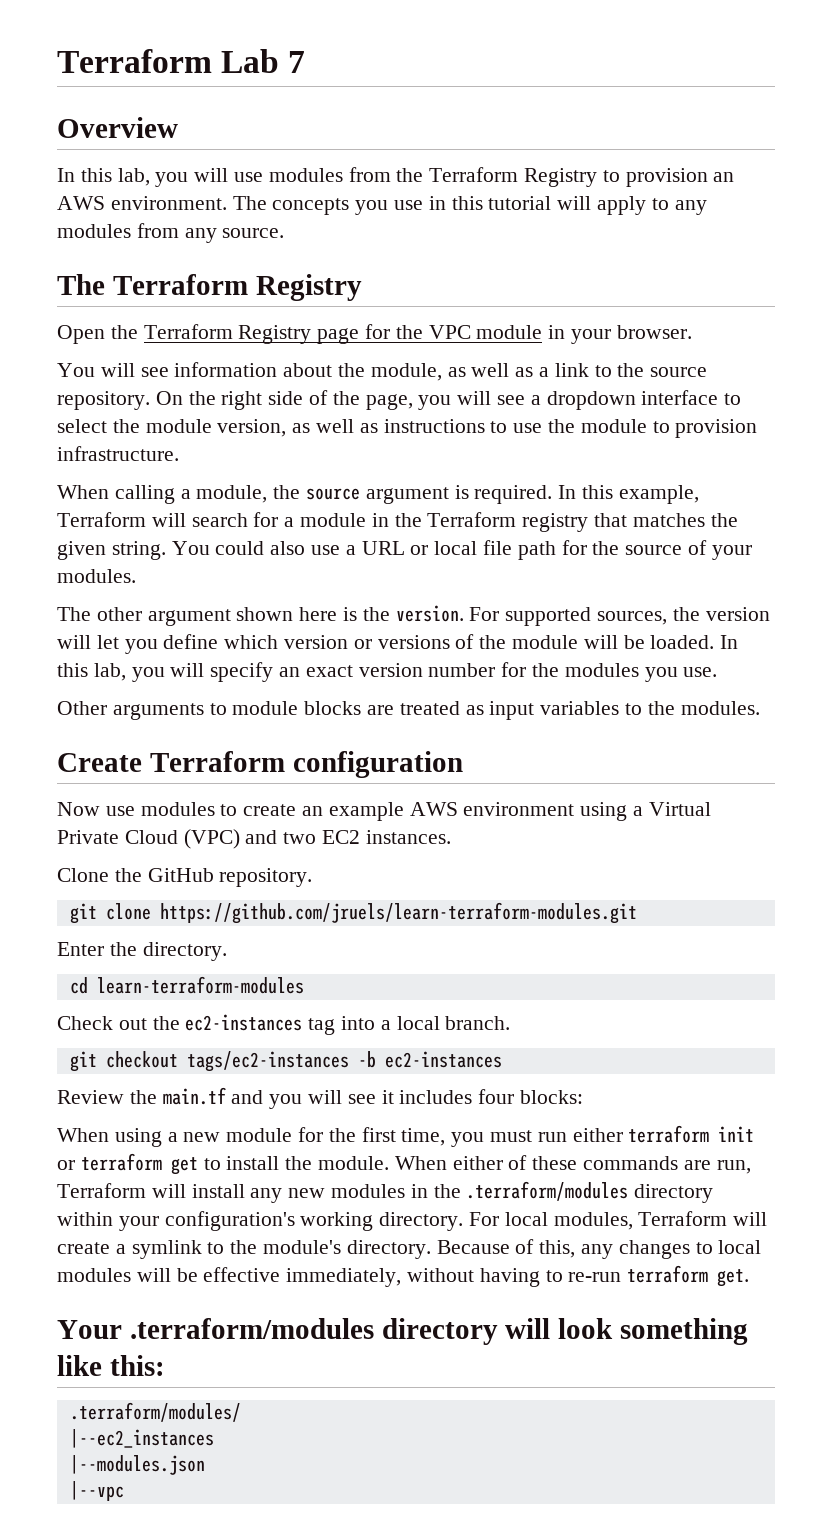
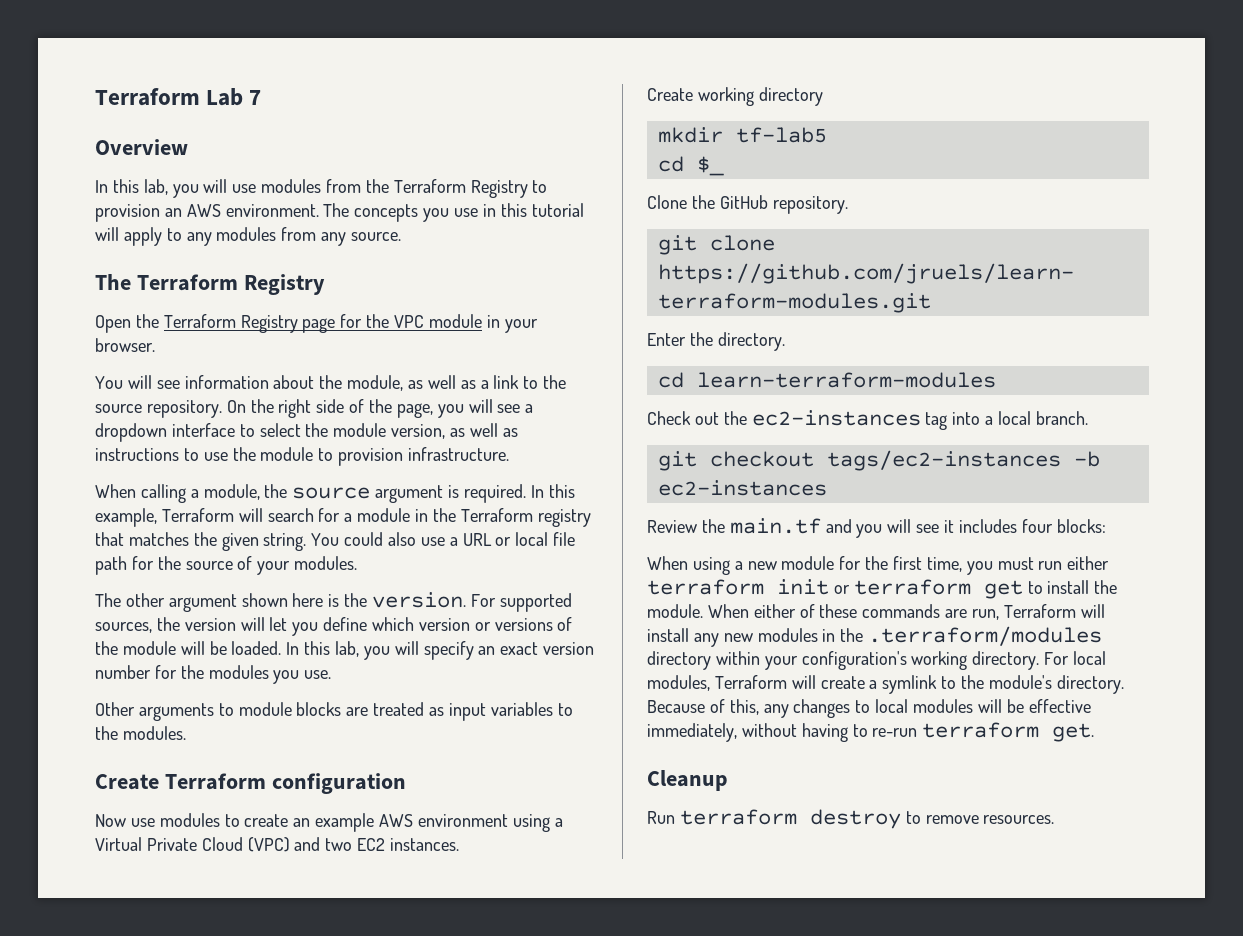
+ Create working directory
+ mkdir tf-lab5
+ cd $_
- Your .terraform/modules directory will look something like this:
- .terraform/modules/
- |--ec2_instances
- |--modules.json
- |--vpc
+ Cleanup
+ Run terraform destroy to remove resources.

